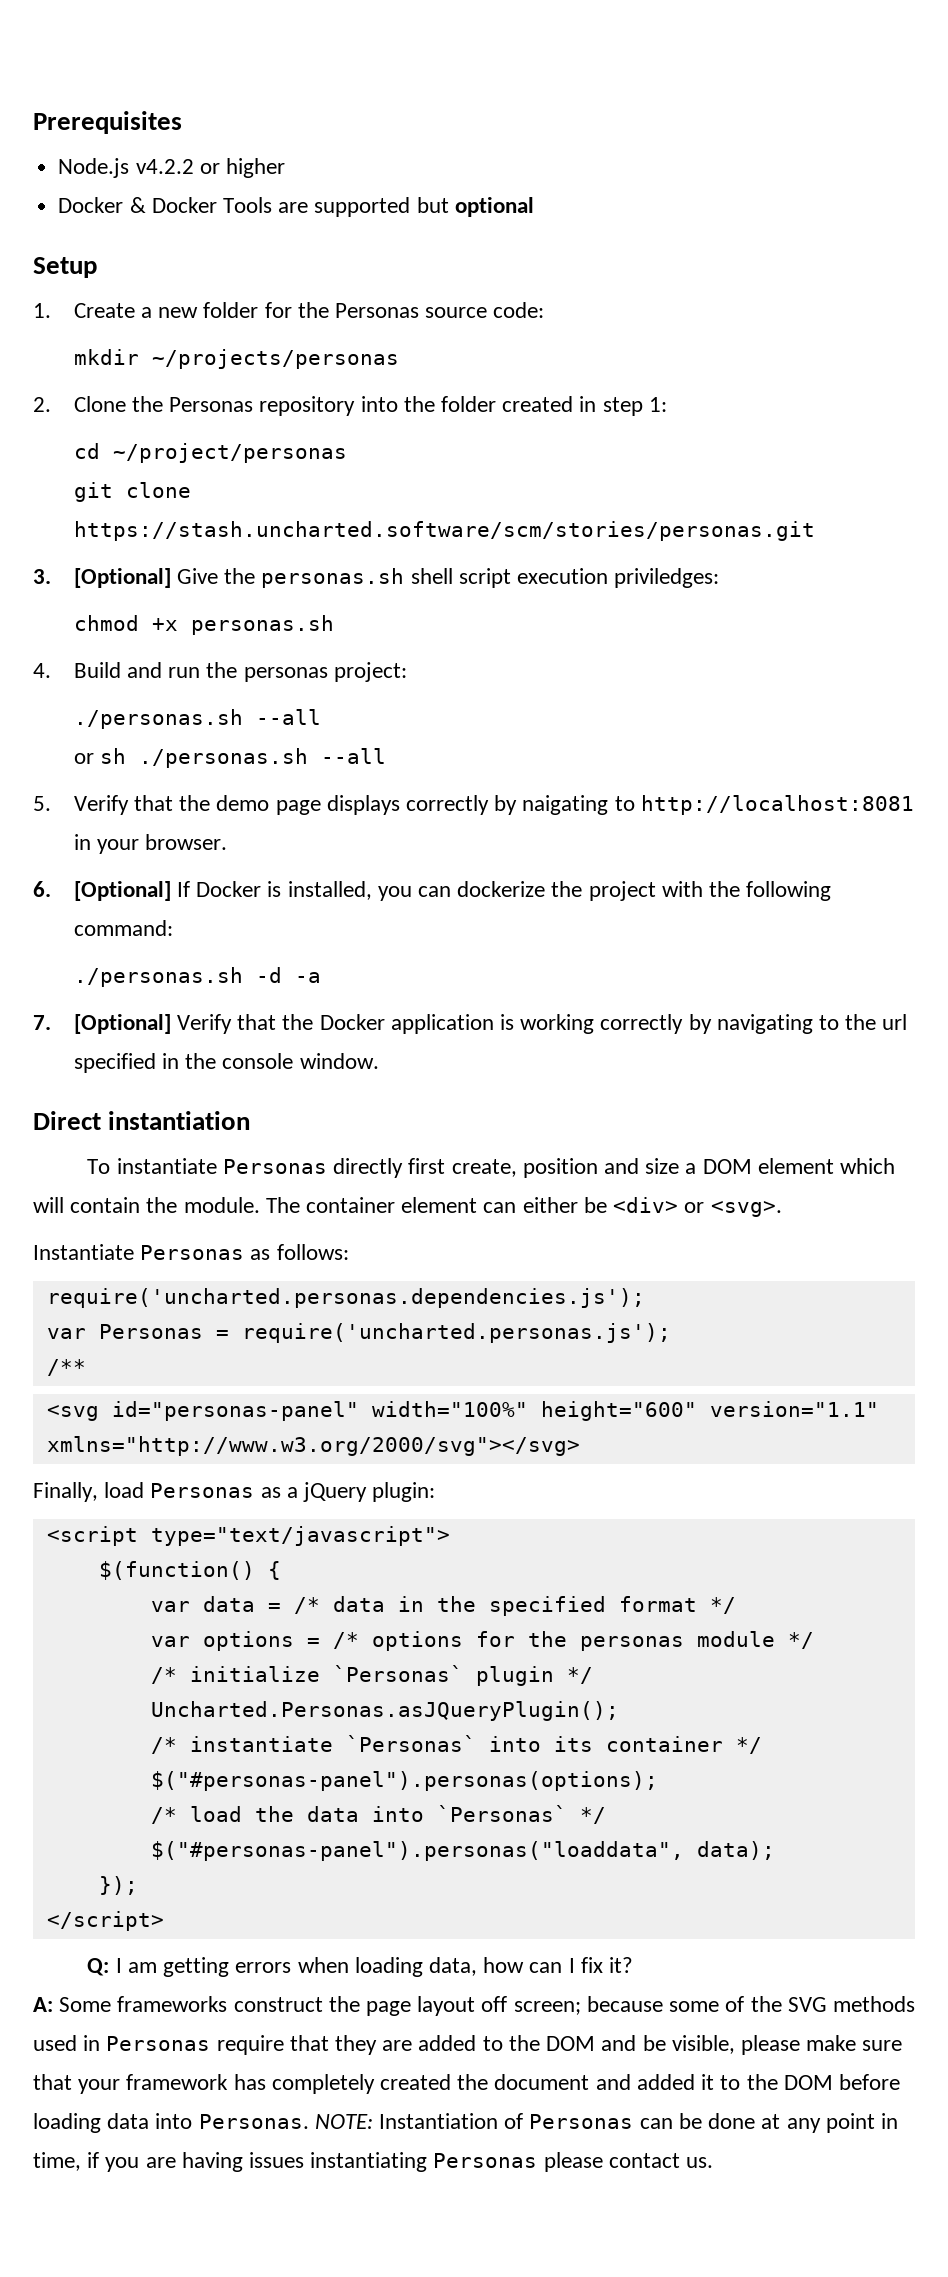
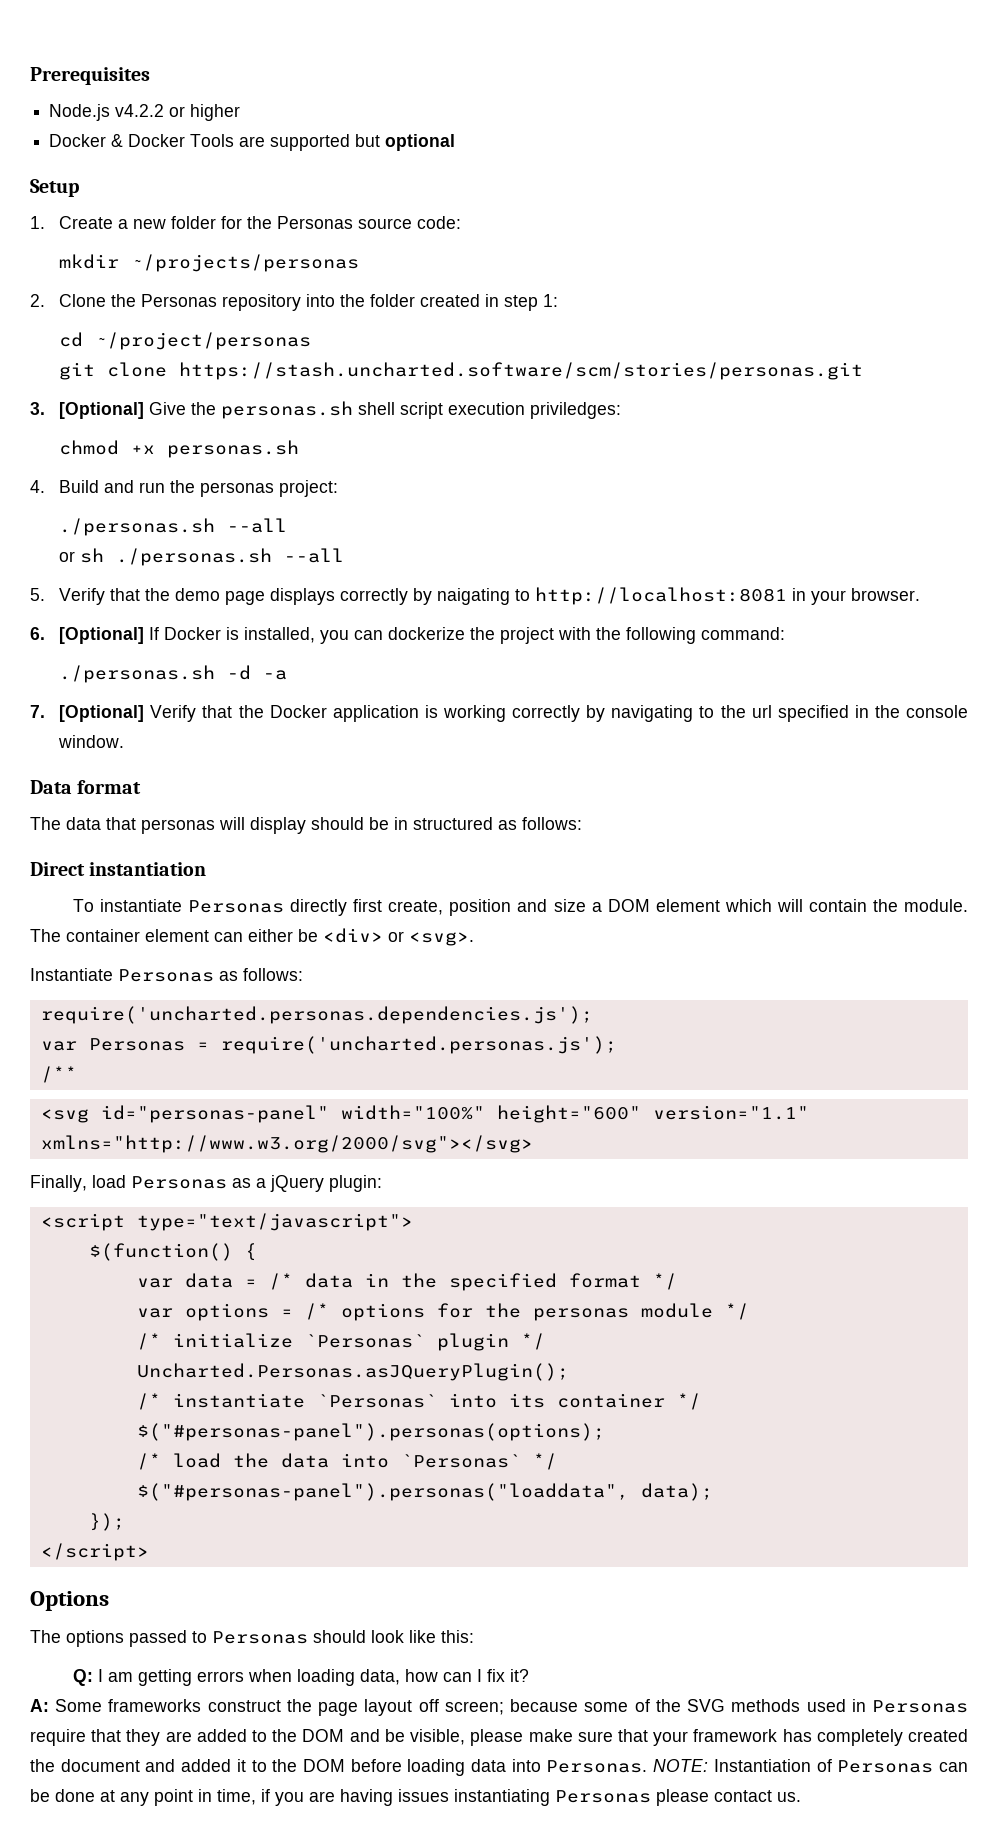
+ Data format
+ The data that personas will display should be in structured as follows:
+ Options
+ The options passed to Personas should look like this:

